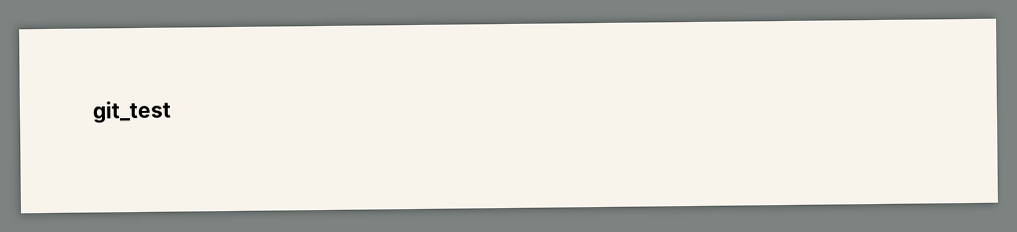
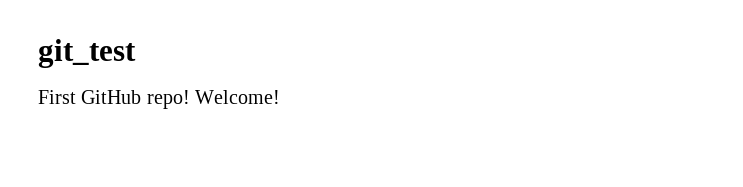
+ First GitHub repo! Welcome!

